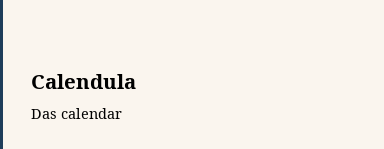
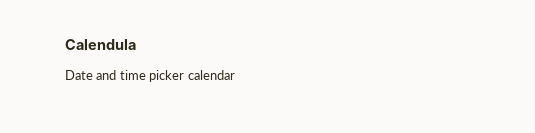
- Das calendar
+ Date and time picker calendar

